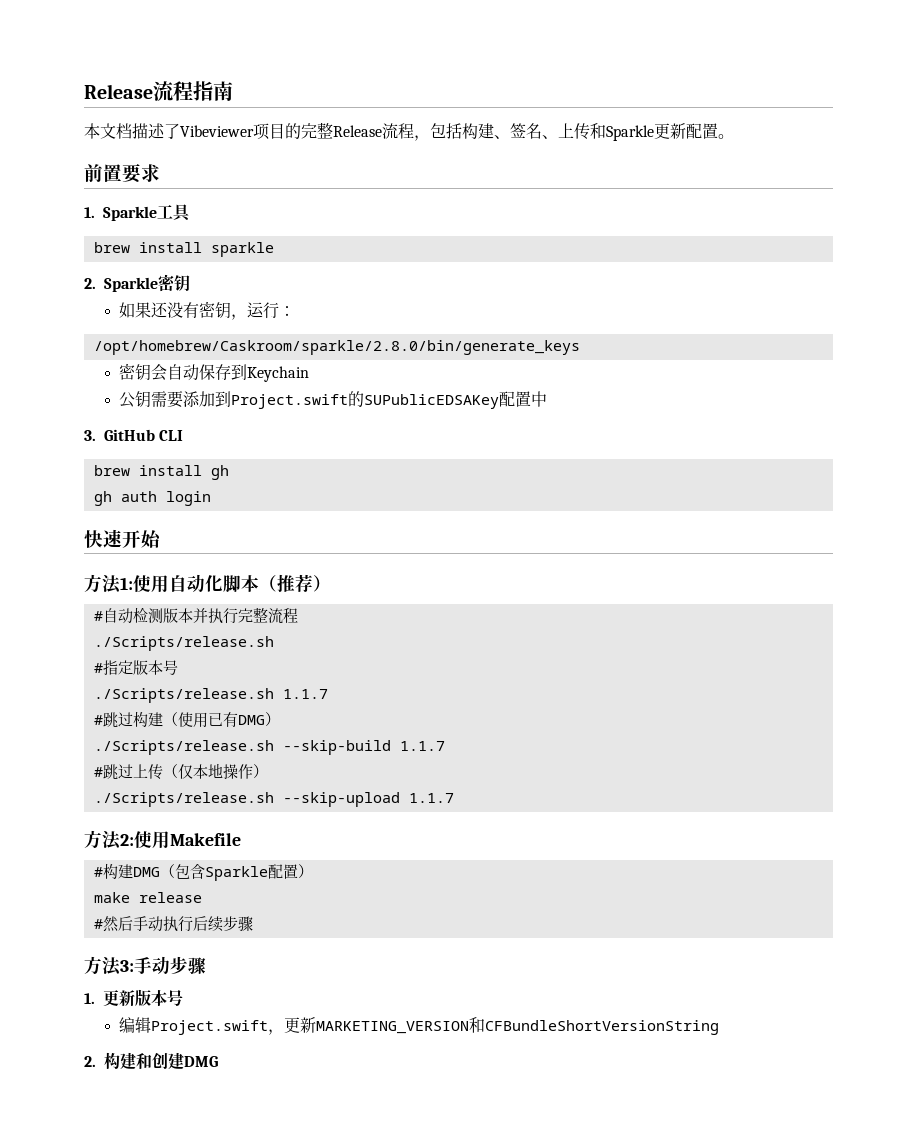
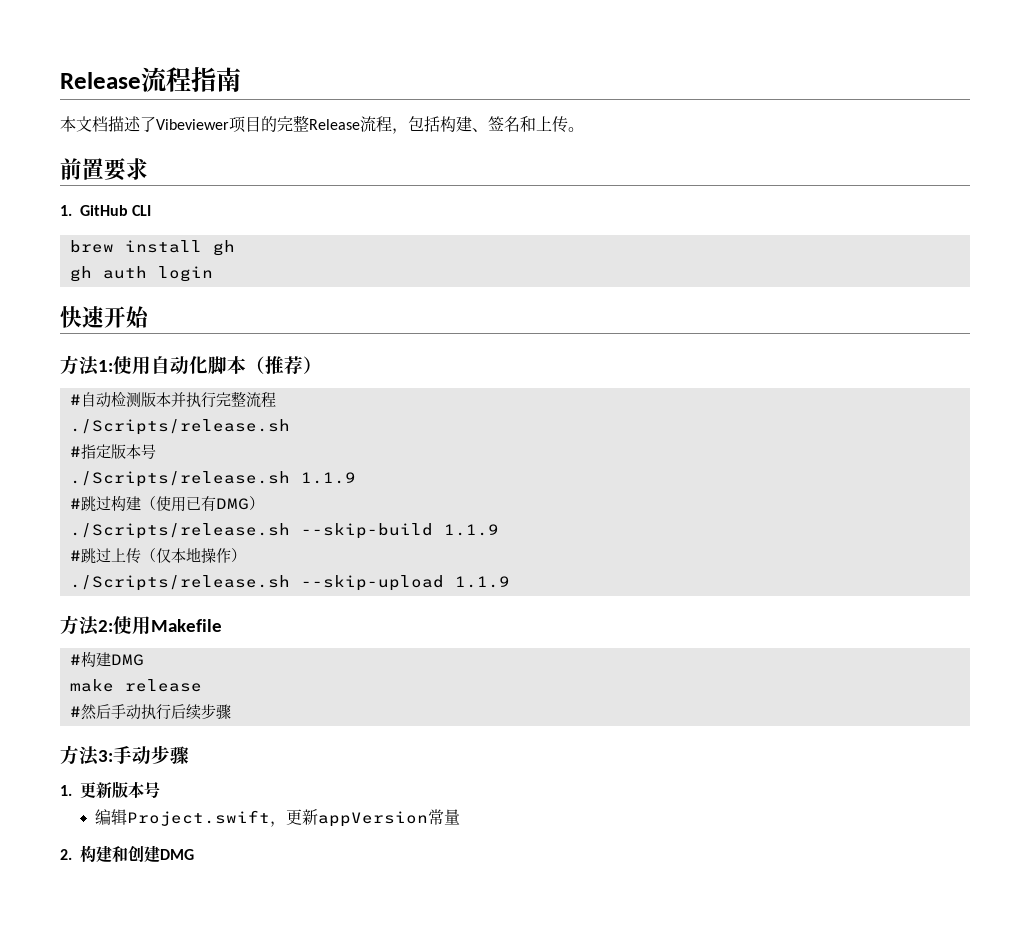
- 本文档描述了Vibeviewer项目的完整Release流程，包括构建、签名、上传和Sparkle更新配置。
+ 本文档描述了Vibeviewer项目的完整Release流程，包括构建、签名和上传。
  前置要求
- 1. Sparkle工具
- brew install sparkle
- 2. Sparkle密钥
- 如果还没有密钥，运行：
- /opt/homebrew/Caskroom/sparkle/2.8.0/bin/generate_keys
- 密钥会自动保存到Keychain
- 公钥需要添加到Project.swift的SUPublicEDSAKey配置中
- 3. GitHub CLI
+ 1. GitHub CLI
- ./Scripts/release.sh 1.1.7
+ ./Scripts/release.sh 1.1.9
- ./Scripts/release.sh --skip-build 1.1.7
+ ./Scripts/release.sh --skip-build 1.1.9
- ./Scripts/release.sh --skip-upload 1.1.7
+ ./Scripts/release.sh --skip-upload 1.1.9
- #构建DMG（包含Sparkle配置）
+ #构建DMG
- 编辑Project.swift，更新MARKETING_VERSION和CFBundleShortVersionString
+ 编辑Project.swift，更新appVersion常量

